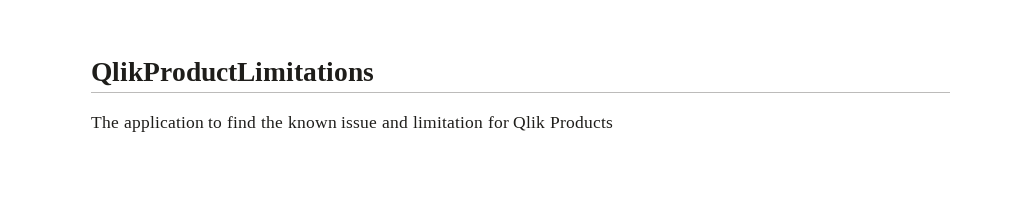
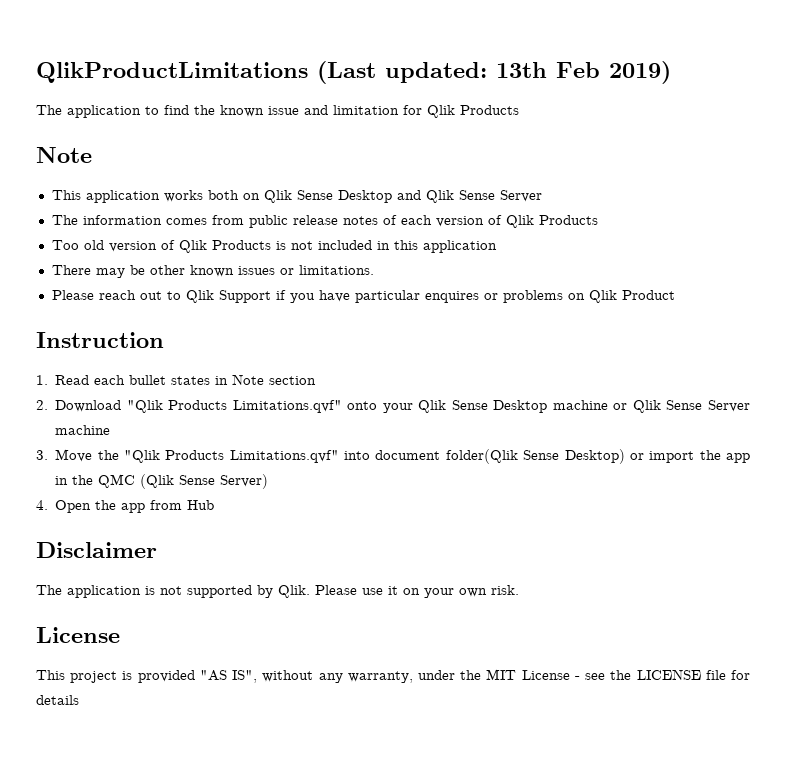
- QlikProductLimitations
+ QlikProductLimitations (Last updated: 13th Feb 2019)
  The application to find the known issue and limitation for Qlik Products
+ Note
+ This application works both on Qlik Sense Desktop and Qlik Sense Server
+ The information comes from public release notes of each version of Qlik Products
+ Too old version of Qlik Products is not included in this application
+ There may be other known issues or limitations.
+ Please reach out to Qlik Support if you have particular enquires or problems on Qlik Product
+ Instruction
+ 1. Read each bullet states in Note section
+ 2. Download "Qlik Products Limitations.qvf" onto your Qlik Sense Desktop machine or Qlik Sense Server machine
+ 3. Move the "Qlik Products Limitations.qvf" into document folder(Qlik Sense Desktop) or import the app in the QMC (Qlik Sense Server)
+ 4. Open the app from Hub
+ Disclaimer
+ The application is not supported by Qlik. Please use it on your own risk.
+ License
+ This project is provided "AS IS", without any warranty, under the MIT License - see the LICENSE file for details

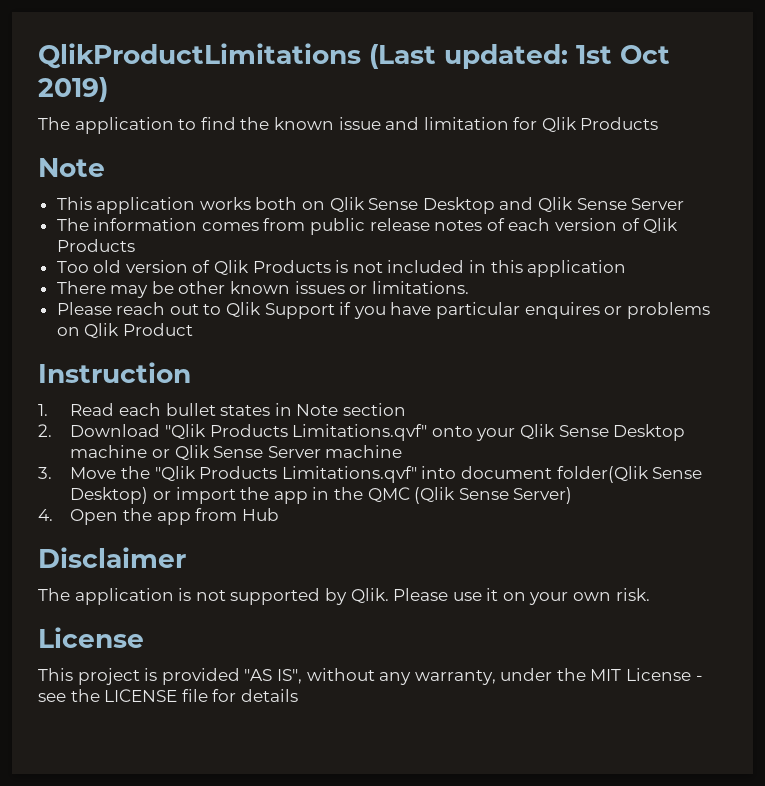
- QlikProductLimitations (Last updated: 13th Feb 2019)
+ QlikProductLimitations (Last updated: 1st Oct 2019)

